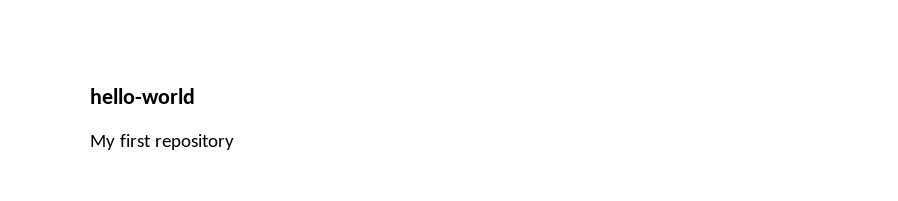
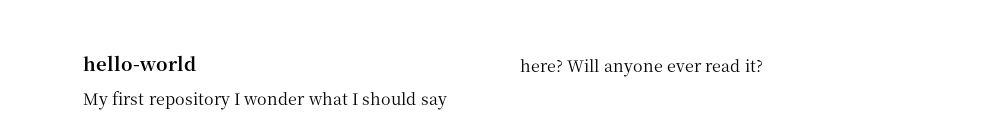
- My first repository
+ My first repository I wonder what I should say here? Will anyone ever read it?

